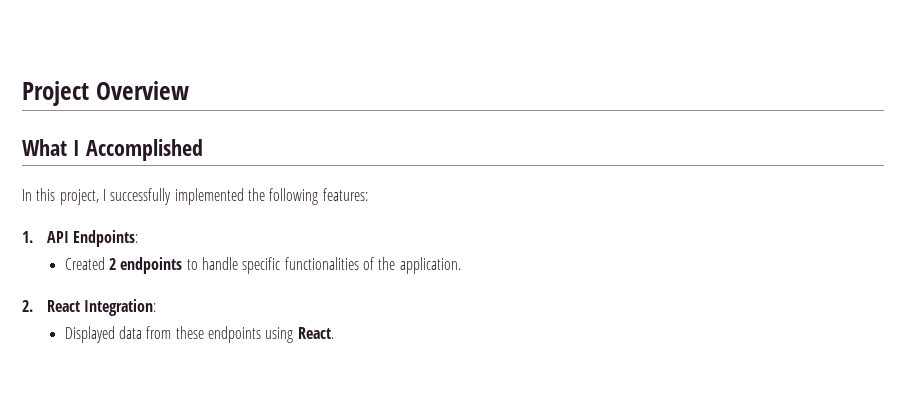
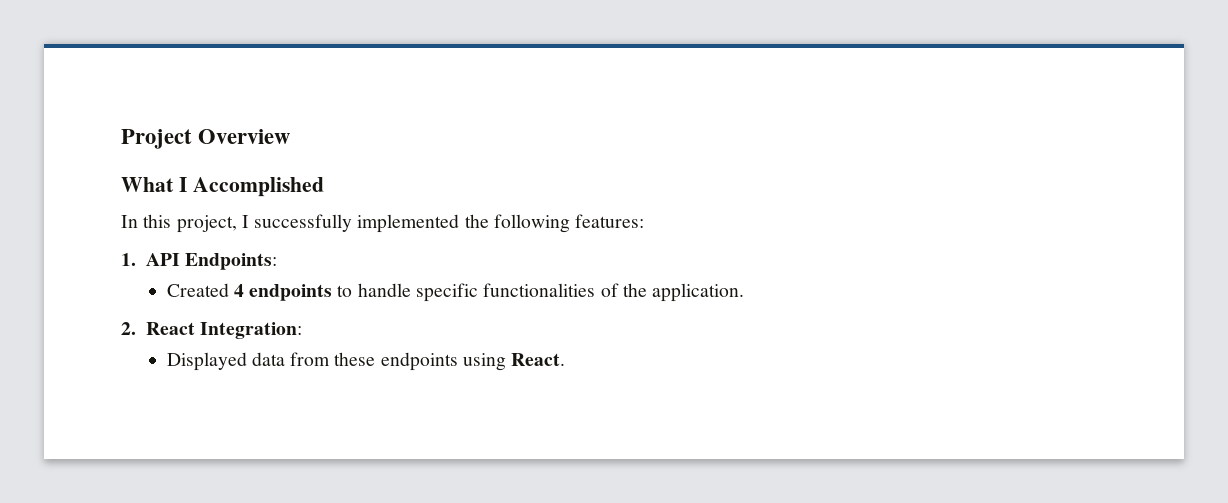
- Created 2 endpoints to handle specific functionalities of the application.
+ Created 4 endpoints to handle specific functionalities of the application.

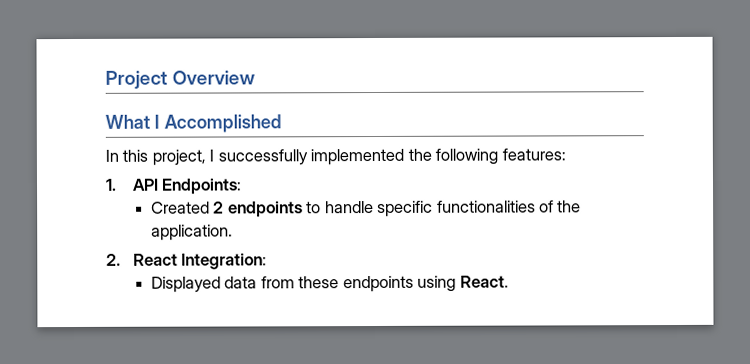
- Created 4 endpoints to handle specific functionalities of the application.
+ Created 2 endpoints to handle specific functionalities of the application.

